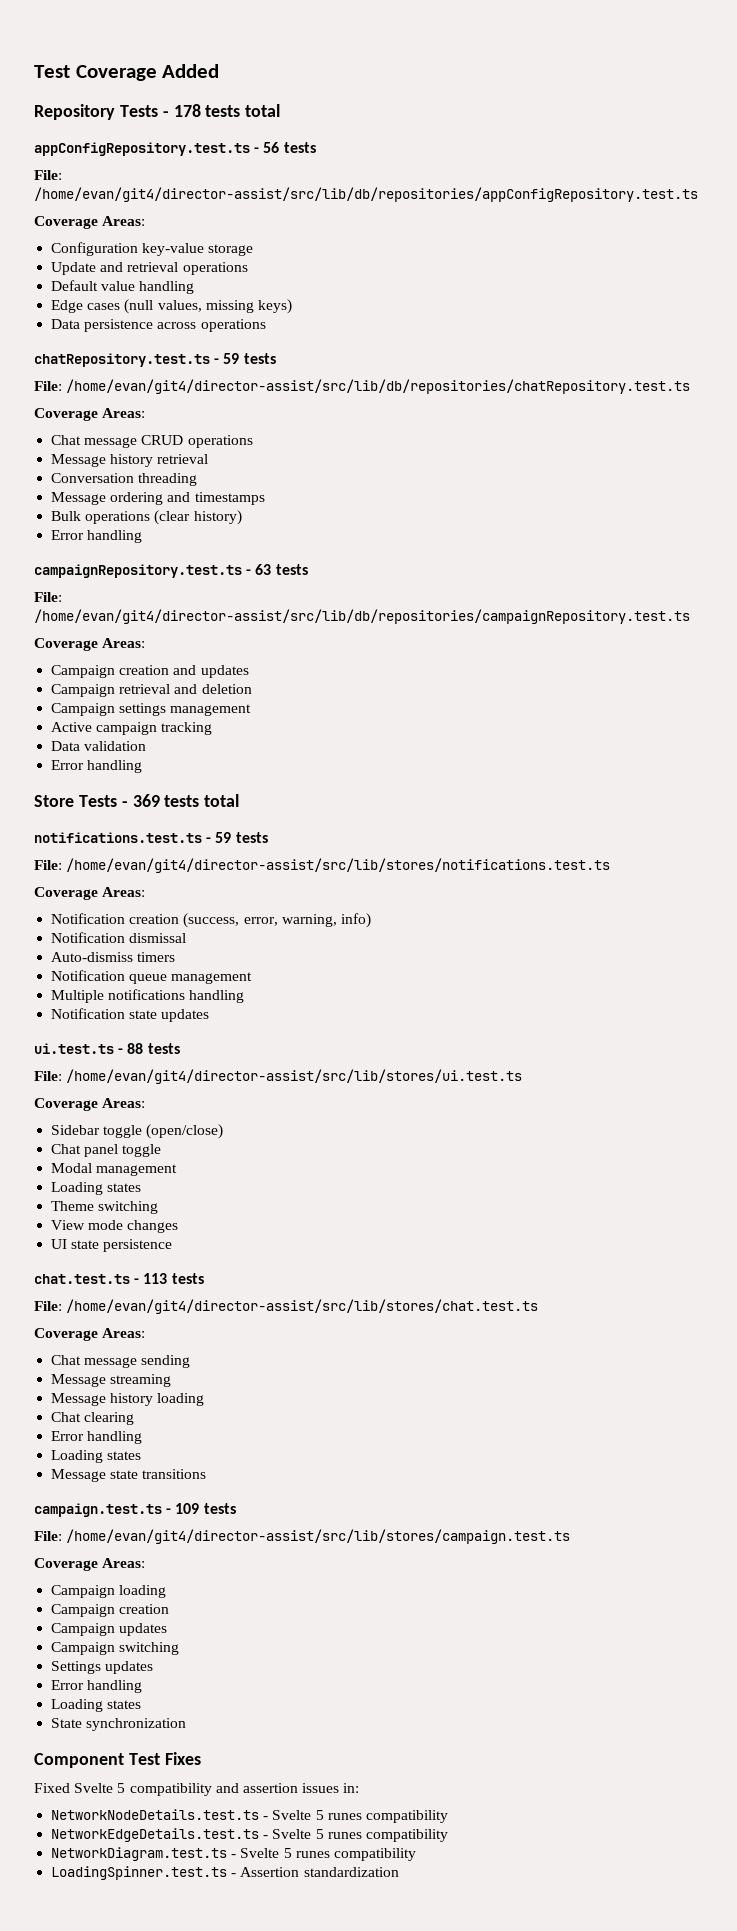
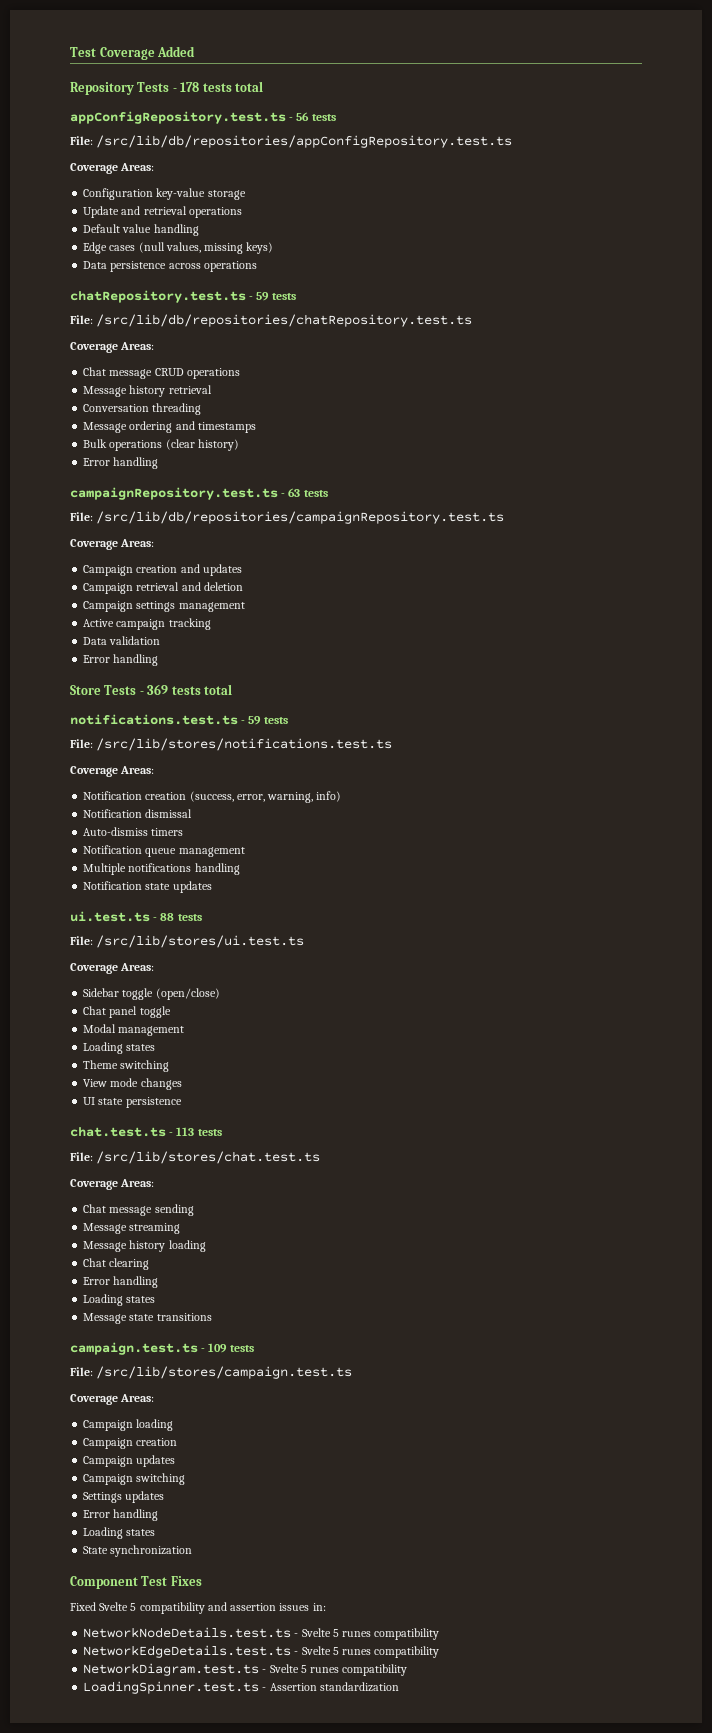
- File: /home/evan/git4/director-assist/src/lib/db/repositories/appConfigRepository.test.ts
+ File: /src/lib/db/repositories/appConfigRepository.test.ts
- File: /home/evan/git4/director-assist/src/lib/db/repositories/chatRepository.test.ts
+ File: /src/lib/db/repositories/chatRepository.test.ts
- File: /home/evan/git4/director-assist/src/lib/db/repositories/campaignRepository.test.ts
+ File: /src/lib/db/repositories/campaignRepository.test.ts
- File: /home/evan/git4/director-assist/src/lib/stores/notifications.test.ts
+ File: /src/lib/stores/notifications.test.ts
- File: /home/evan/git4/director-assist/src/lib/stores/ui.test.ts
+ File: /src/lib/stores/ui.test.ts
- File: /home/evan/git4/director-assist/src/lib/stores/chat.test.ts
+ File: /src/lib/stores/chat.test.ts
- File: /home/evan/git4/director-assist/src/lib/stores/campaign.test.ts
+ File: /src/lib/stores/campaign.test.ts

